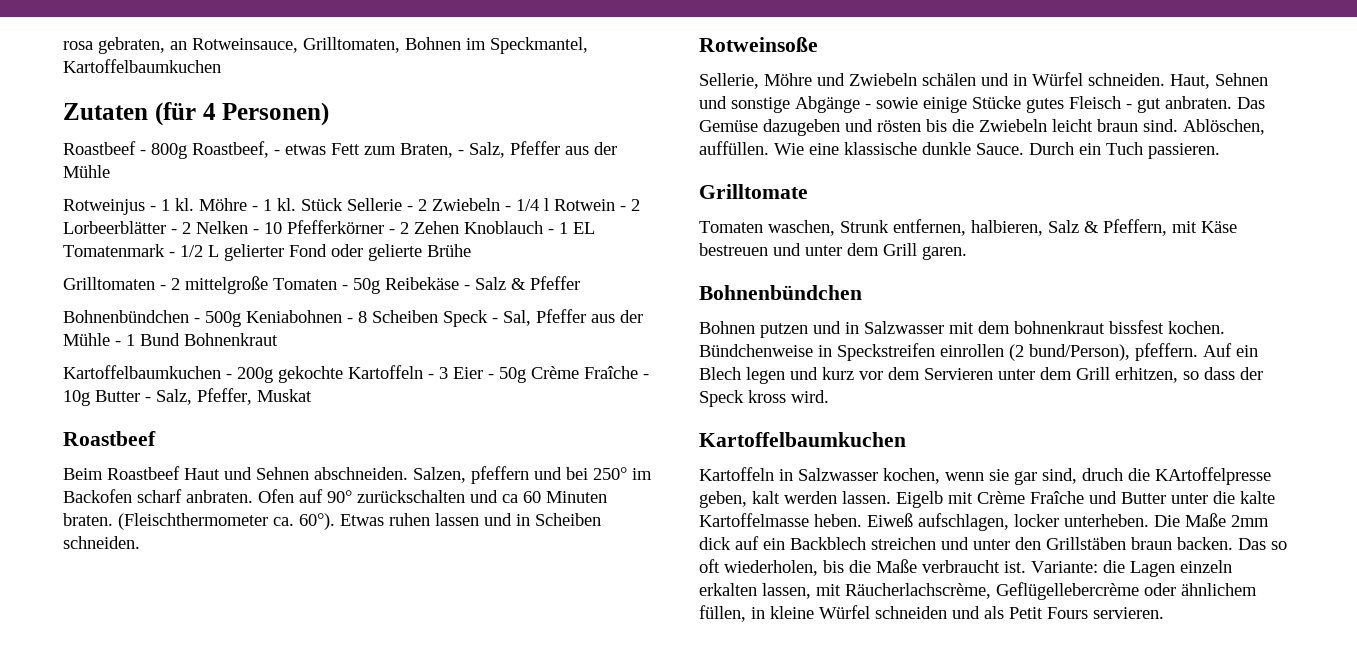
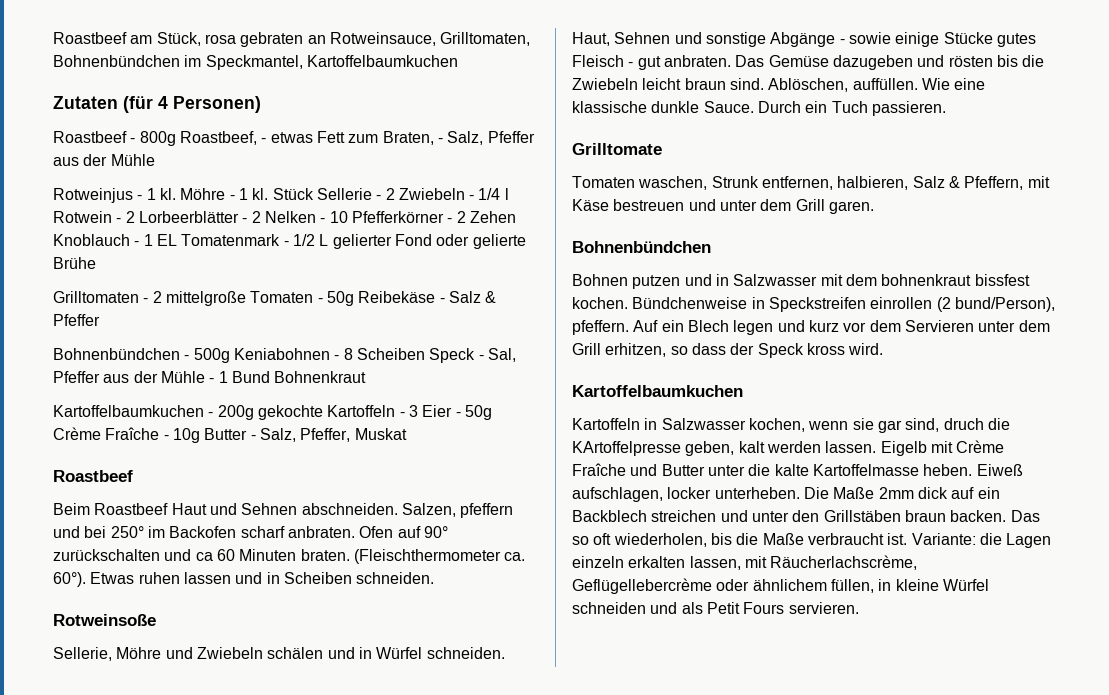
- rosa gebraten, an Rotweinsauce, Grilltomaten, Bohnen im Speckmantel, Kartoffelbaumkuchen
+ Roastbeef am Stück, rosa gebraten an Rotweinsauce, Grilltomaten, Bohnenbündchen im Speckmantel, Kartoffelbaumkuchen

